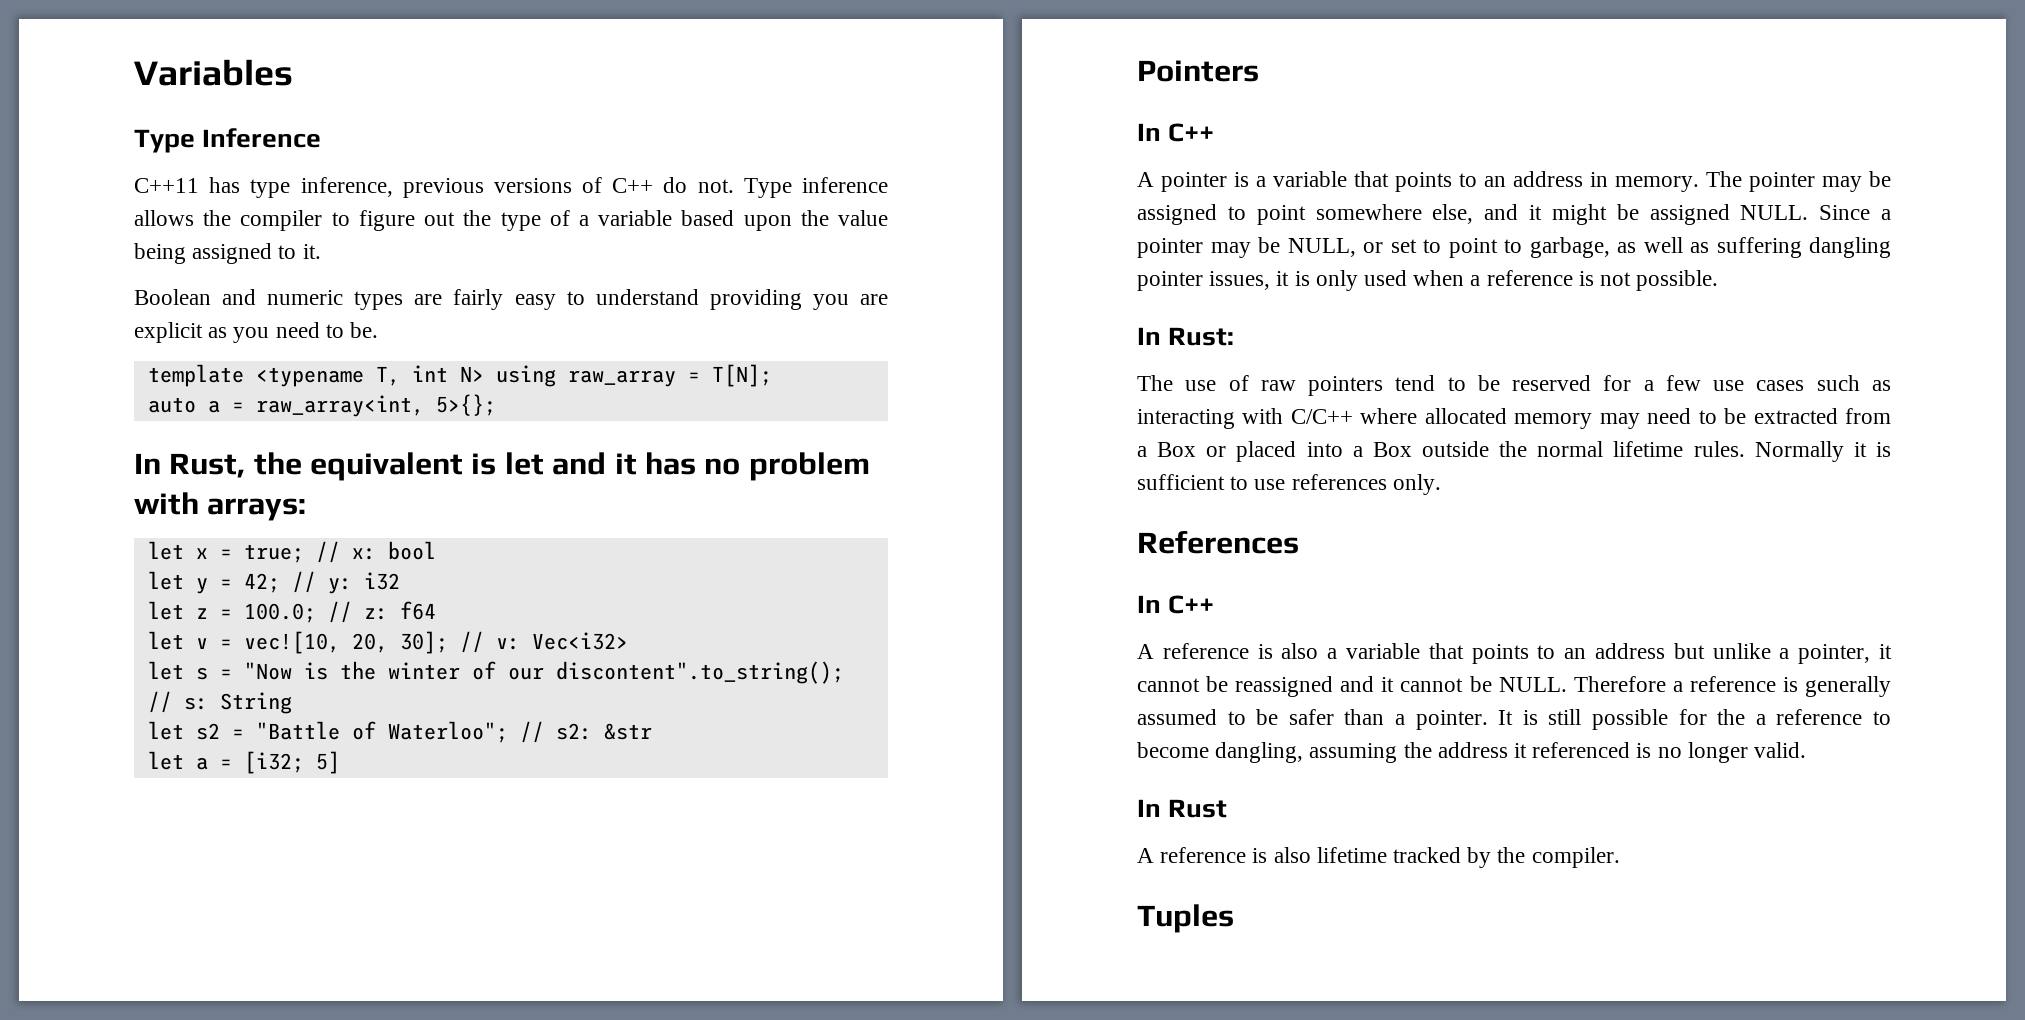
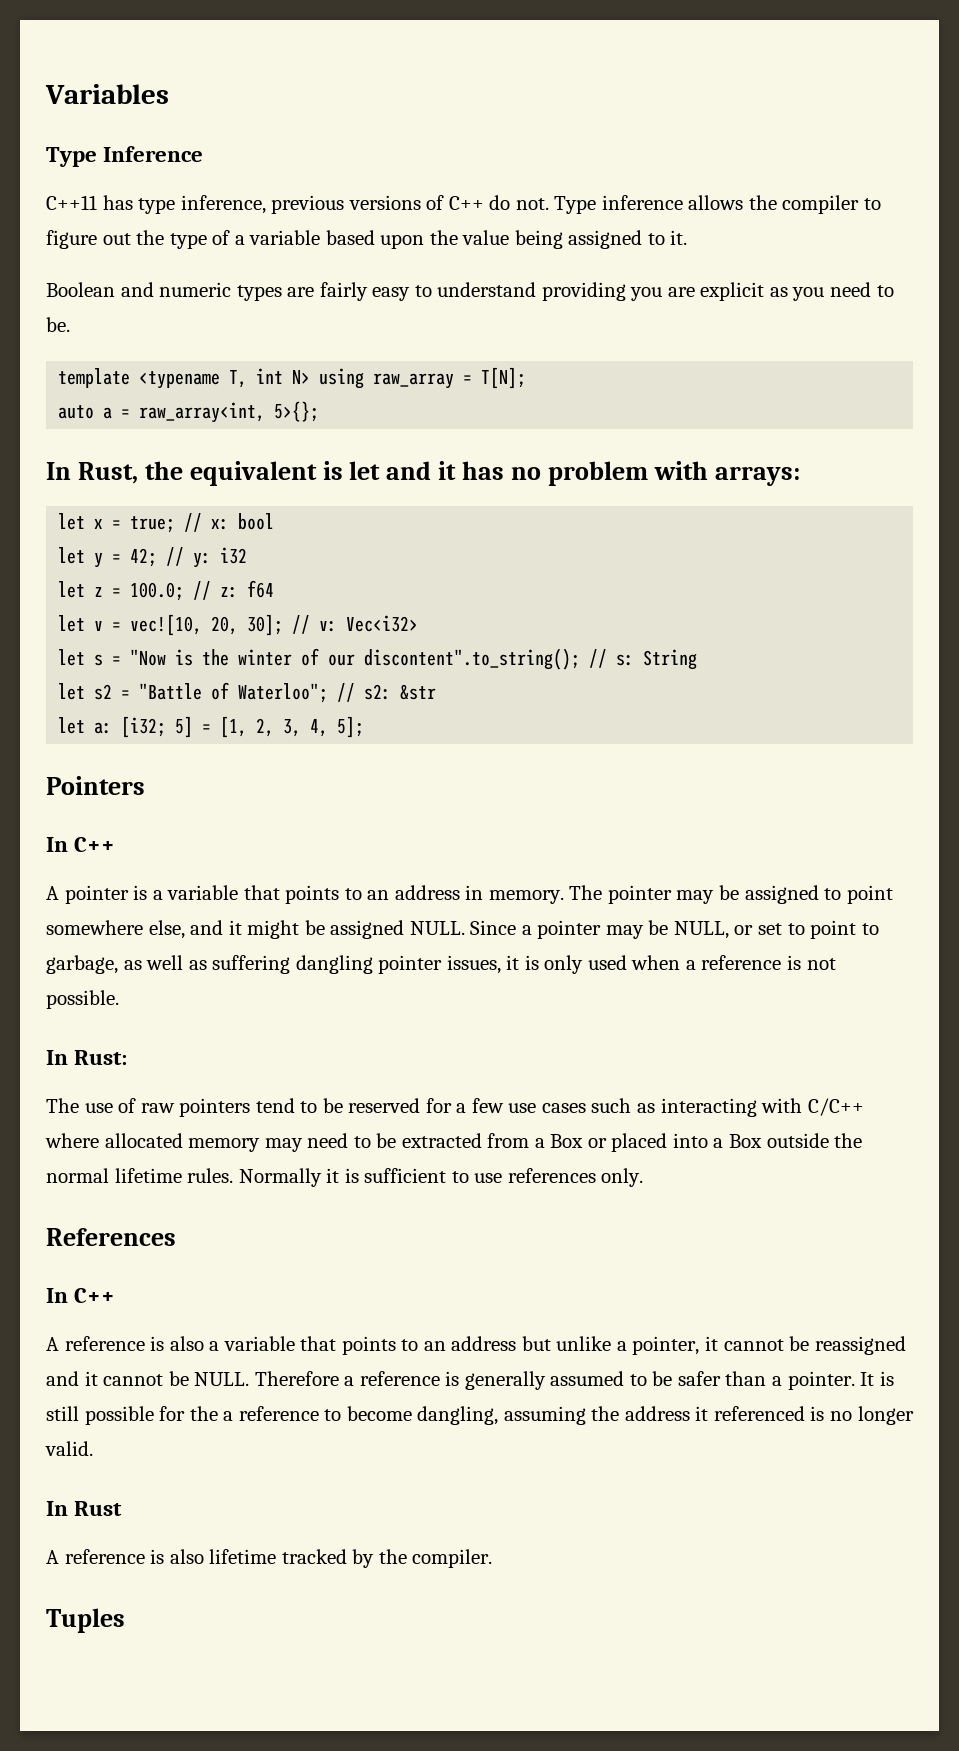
- let a = [i32; 5]
+ let a: [i32; 5] = [1, 2, 3, 4, 5];

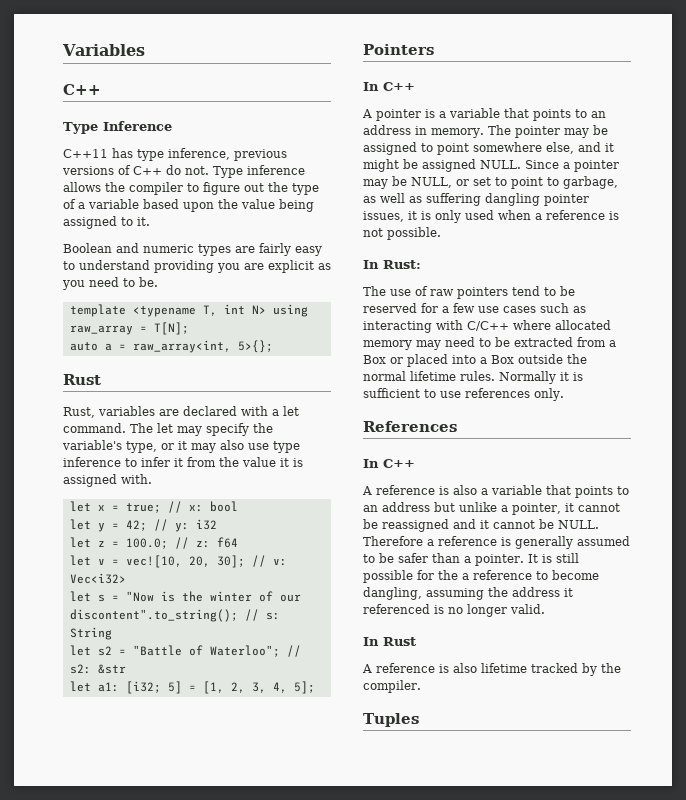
  Variables
+ C++
  auto a = raw_array<int, 5>{};
- In Rust, the equivalent is let and it has no problem with arrays:
+ Rust
+ Rust, variables are declared with a let command. The let may specify the variable's type, or it may also use type inference to infer it from the value it is assigned with.
- let a: [i32; 5] = [1, 2, 3, 4, 5];
+ let a1: [i32; 5] = [1, 2, 3, 4, 5];

